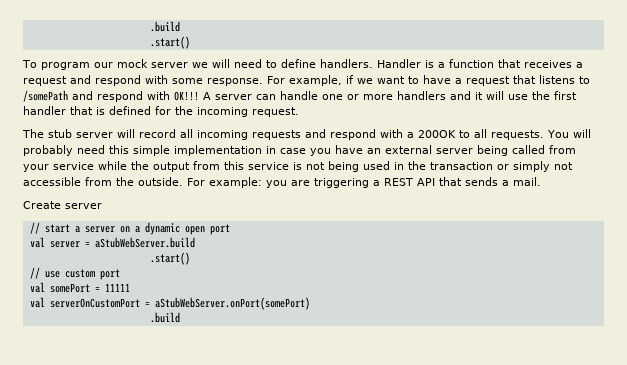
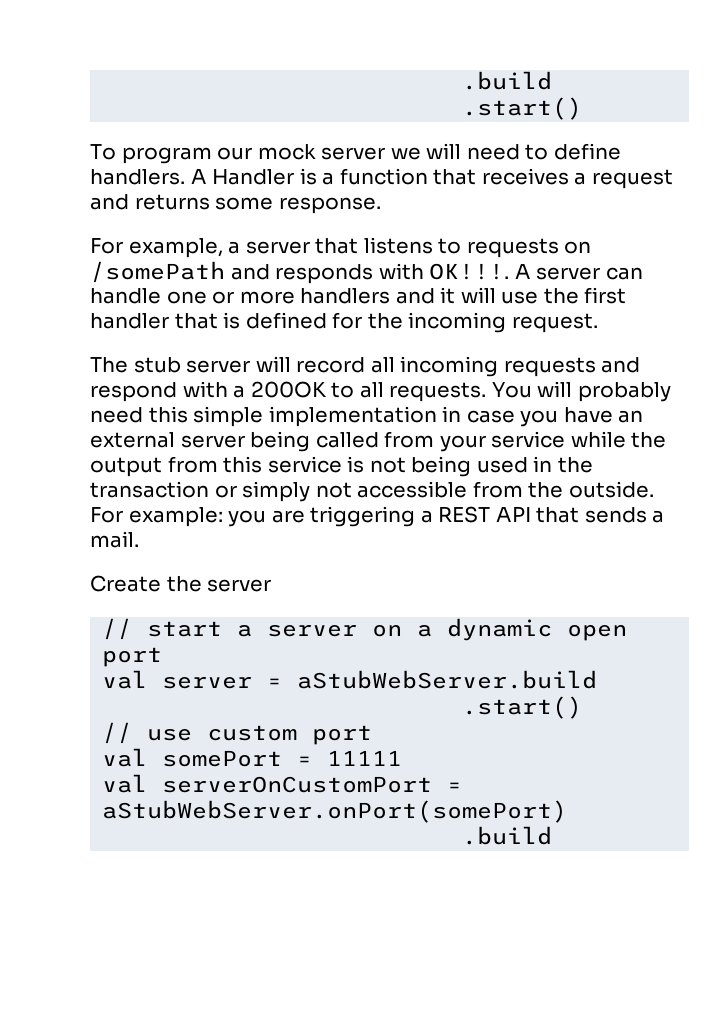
- Handler is a function that receives a request and respond with some response. For example, if we want to have a request that listens to /somePath and respond with OK!!!
+ A Handler is a function that receives a request and returns some response.
+ For example, a server that listens to requests on /somePath and responds with OK!!!.
- Create server
+ Create the server

